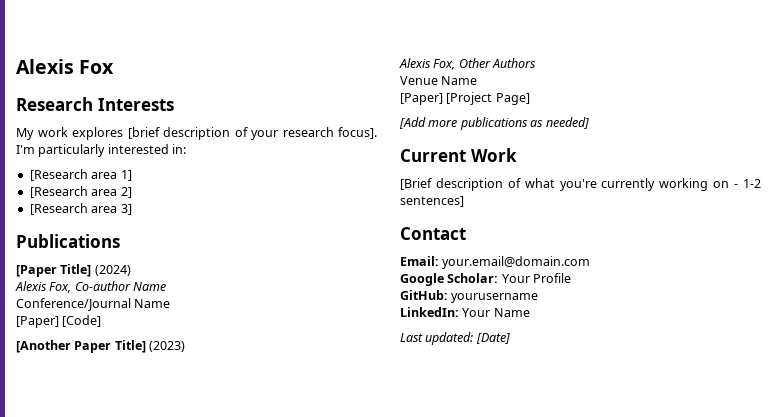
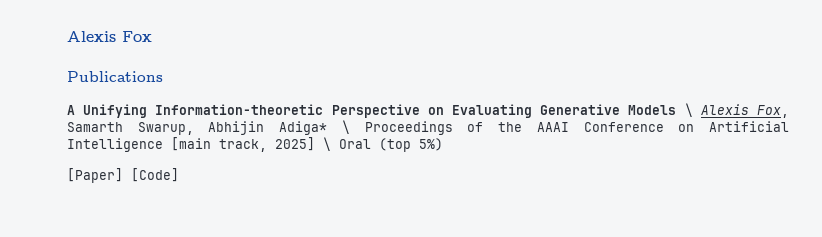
- Research Interests
- My work explores [brief description of your research focus]. I'm particularly interested in:
- [Research area 1]
- [Research area 2]
- [Research area 3]
  Publications
- [Paper Title] (2024)
- Alexis Fox, Co-author Name
- Conference/Journal Name
+ A Unifying Information-theoretic Perspective on Evaluating Generative Models \ Alexis Fox, Samarth Swarup, Abhijin Adiga* \ Proceedings of the AAAI Conference on Artificial Intelligence [main track, 2025] \ Oral (top 5%)
  [Paper] [Code]
- [Another Paper Title] (2023)
- Alexis Fox, Other Authors
- Venue Name
- [Paper] [Project Page]
- [Add more publications as needed]
- Current Work
- [Brief description of what you're currently working on - 1-2 sentences]
- Contact
- Email: your.email@domain.com
- Google Scholar: Your Profile
- GitHub: yourusername
- LinkedIn: Your Name
- Last updated: [Date]

